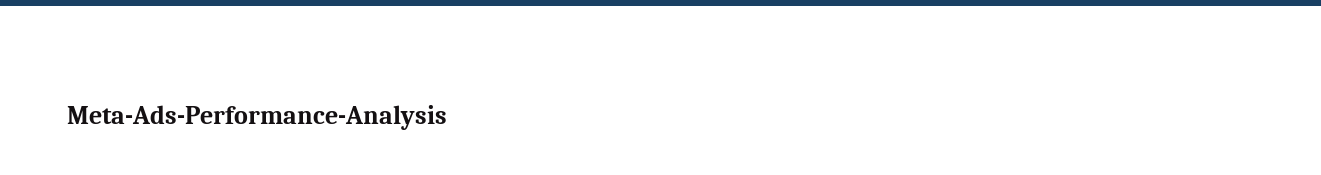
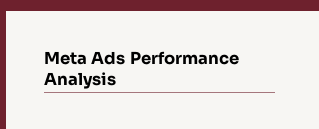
- Meta-Ads-Performance-Analysis
+ Meta Ads Performance Analysis

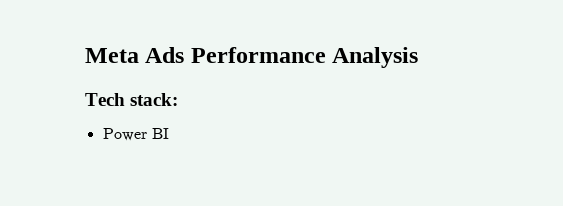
+ Tech stack:
+ Power BI

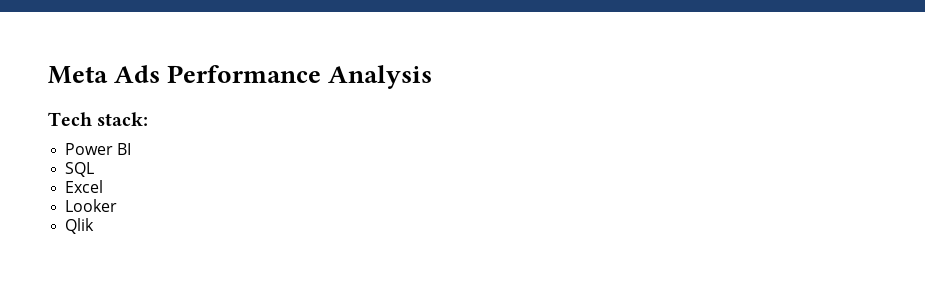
+ SQL
+ Excel
+ Looker
+ Qlik

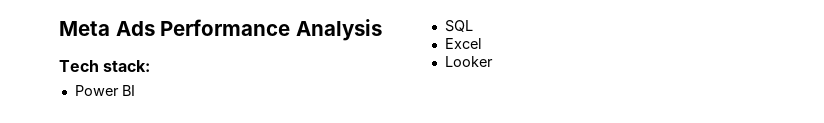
- Qlik

